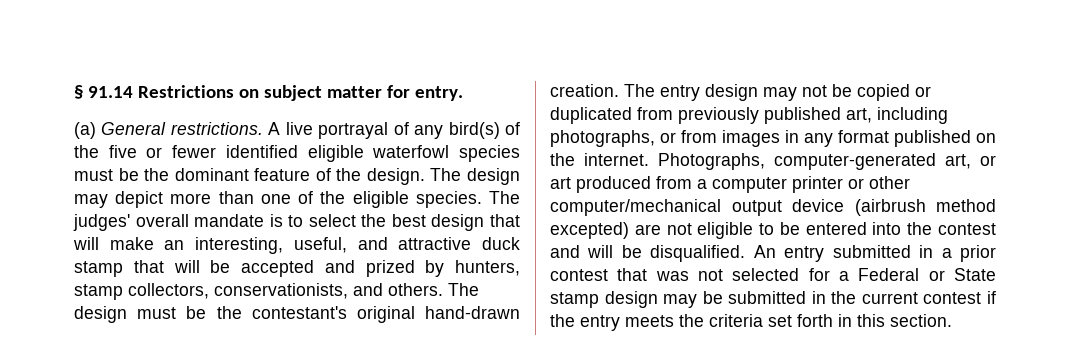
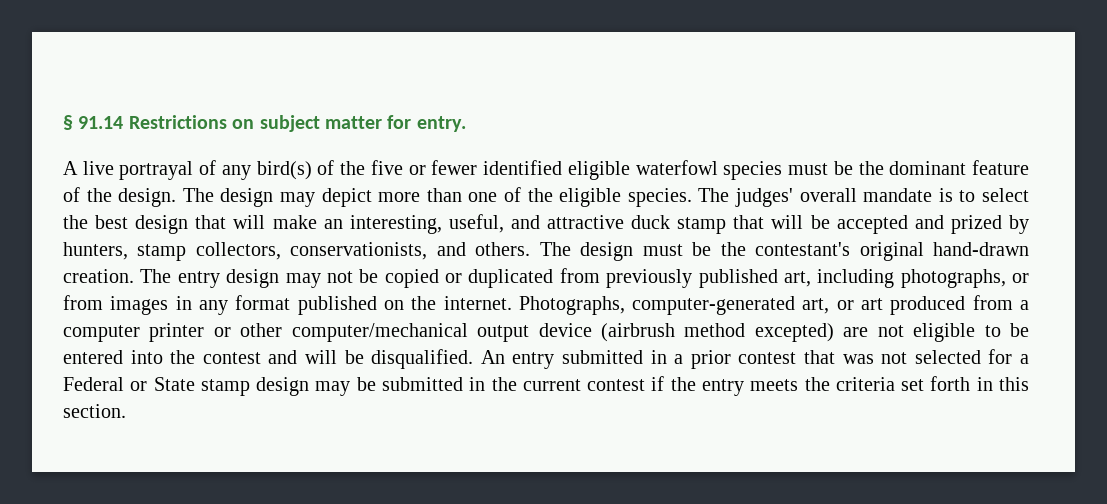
- (a) General restrictions.

